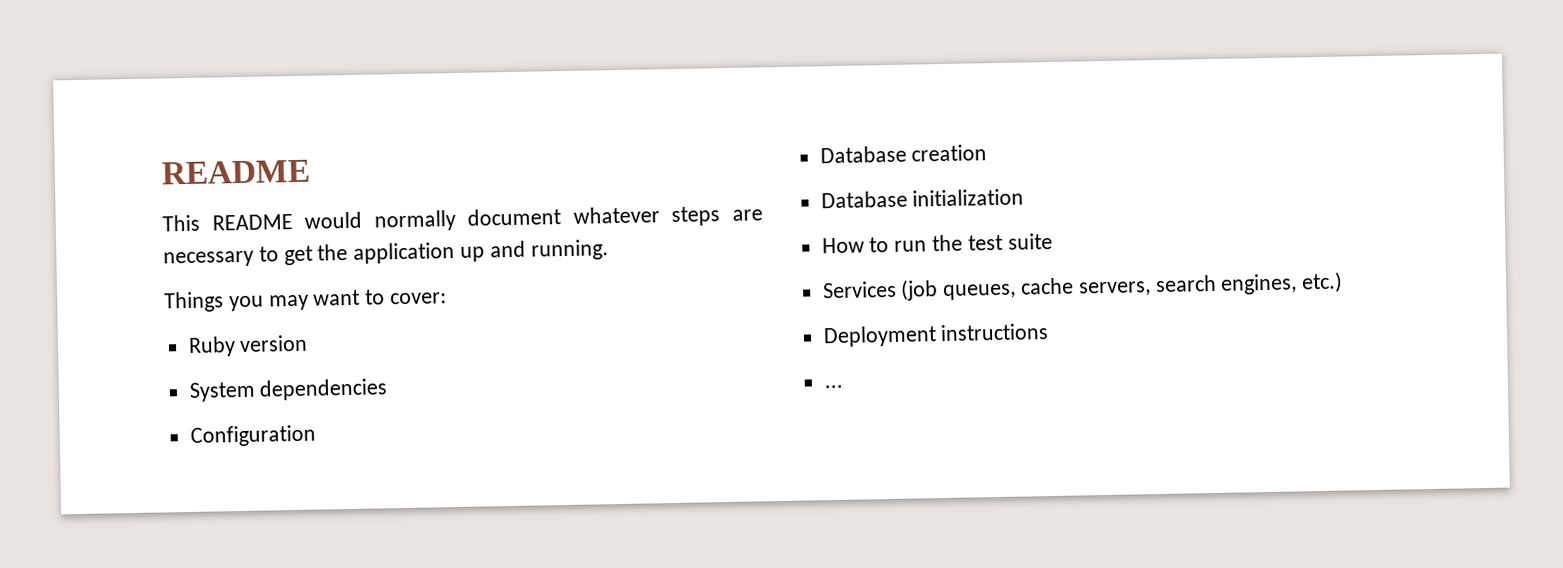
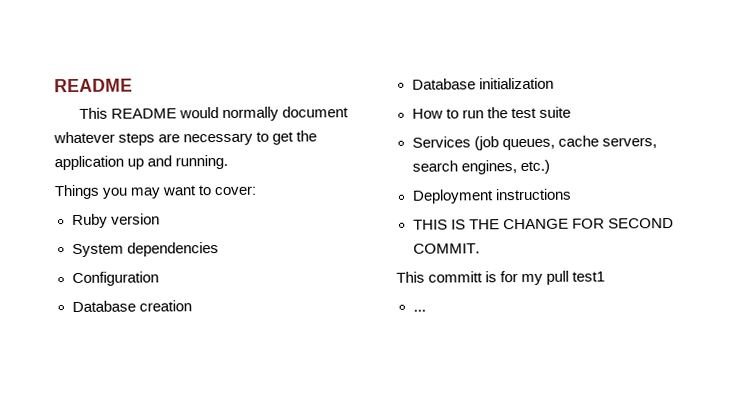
+ THIS IS THE CHANGE FOR SECOND COMMIT.
+ This committ is for my pull test1

